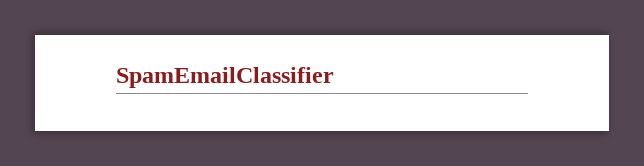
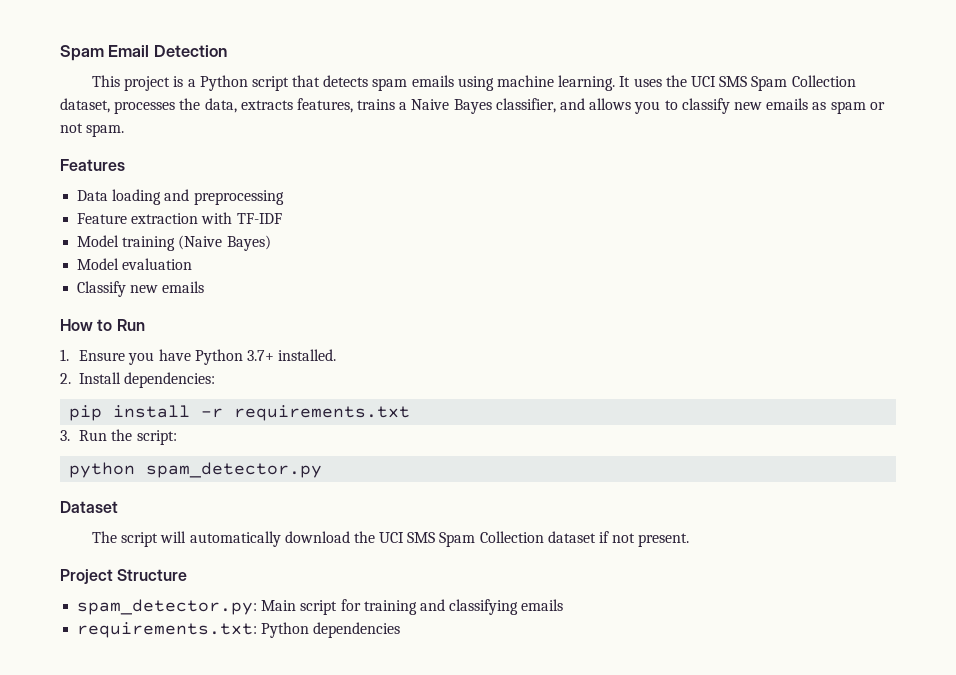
- SpamEmailClassifier
+ Spam Email Detection
+ This project is a Python script that detects spam emails using machine learning. It uses the UCI SMS Spam Collection dataset, processes the data, extracts features, trains a Naive Bayes classifier, and allows you to classify new emails as spam or not spam.
+ Features
+ Data loading and preprocessing
+ Feature extraction with TF-IDF
+ Model training (Naive Bayes)
+ Model evaluation
+ Classify new emails
+ How to Run
+ 1. Ensure you have Python 3.7+ installed.
+ 2. Install dependencies:
+ pip install -r requirements.txt
+ 3. Run the script:
+ python spam_detector.py
+ Dataset
+ The script will automatically download the UCI SMS Spam Collection dataset if not present.
+ Project Structure
+ spam_detector.py: Main script for training and classifying emails
+ requirements.txt: Python dependencies

